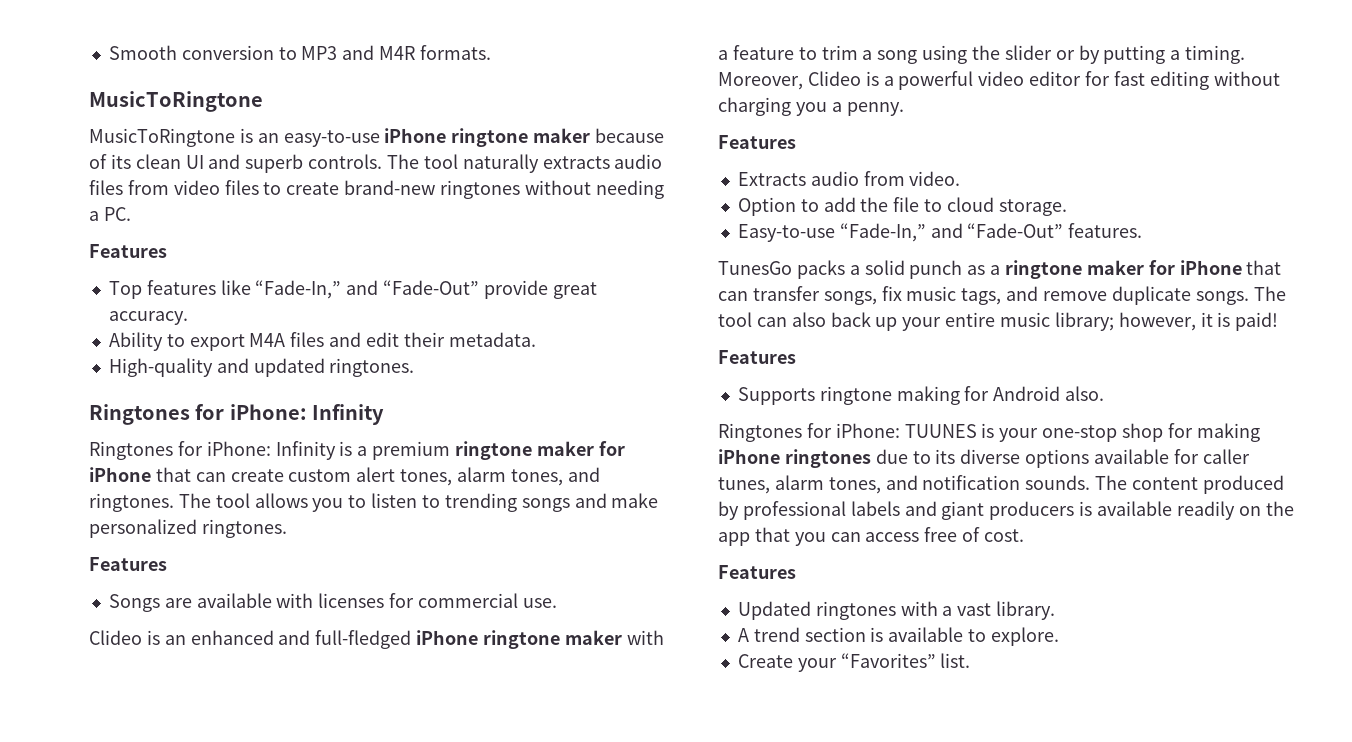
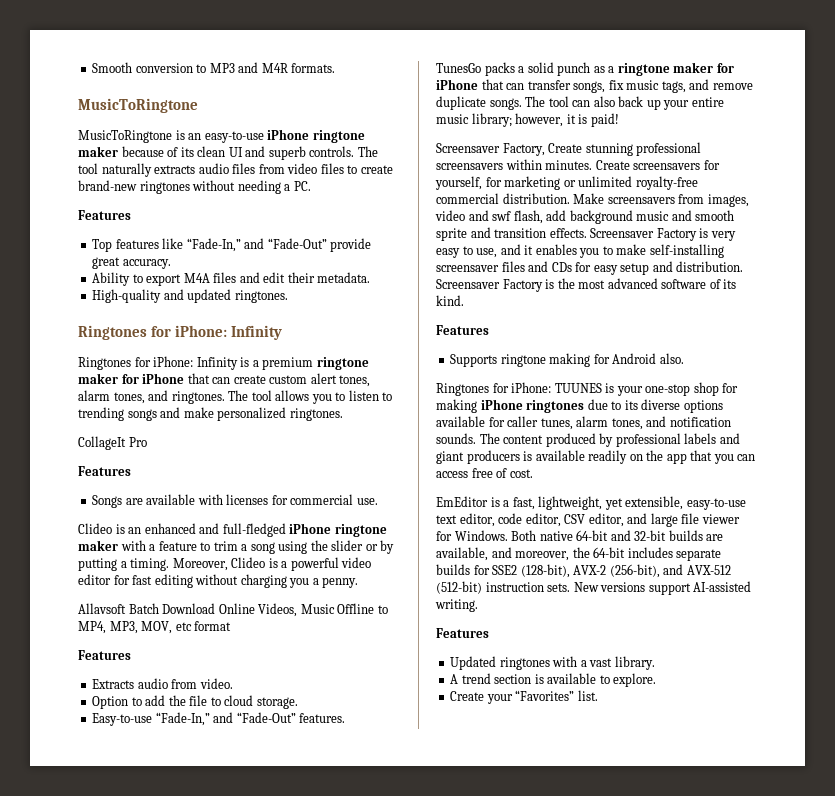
+ CollageIt Pro
+ Allavsoft Batch Download Online Videos, Music Offline to MP4, MP3, MOV, etc format
+ Screensaver Factory, Create stunning professional screensavers within minutes. Create screensavers for yourself, for marketing or unlimited royalty-free commercial distribution. Make screensavers from images, video and swf flash, add background music and smooth sprite and transition effects. Screensaver Factory is very easy to use, and it enables you to make self-installing screensaver files and CDs for easy setup and distribution. Screensaver Factory is the most advanced software of its kind.
+ EmEditor is a fast, lightweight, yet extensible, easy-to-use text editor, code editor, CSV editor, and large file viewer for Windows. Both native 64-bit and 32-bit builds are available, and moreover, the 64-bit includes separate builds for SSE2 (128-bit), AVX-2 (256-bit), and AVX-512 (512-bit) instruction sets. New versions support AI-assisted writing.

